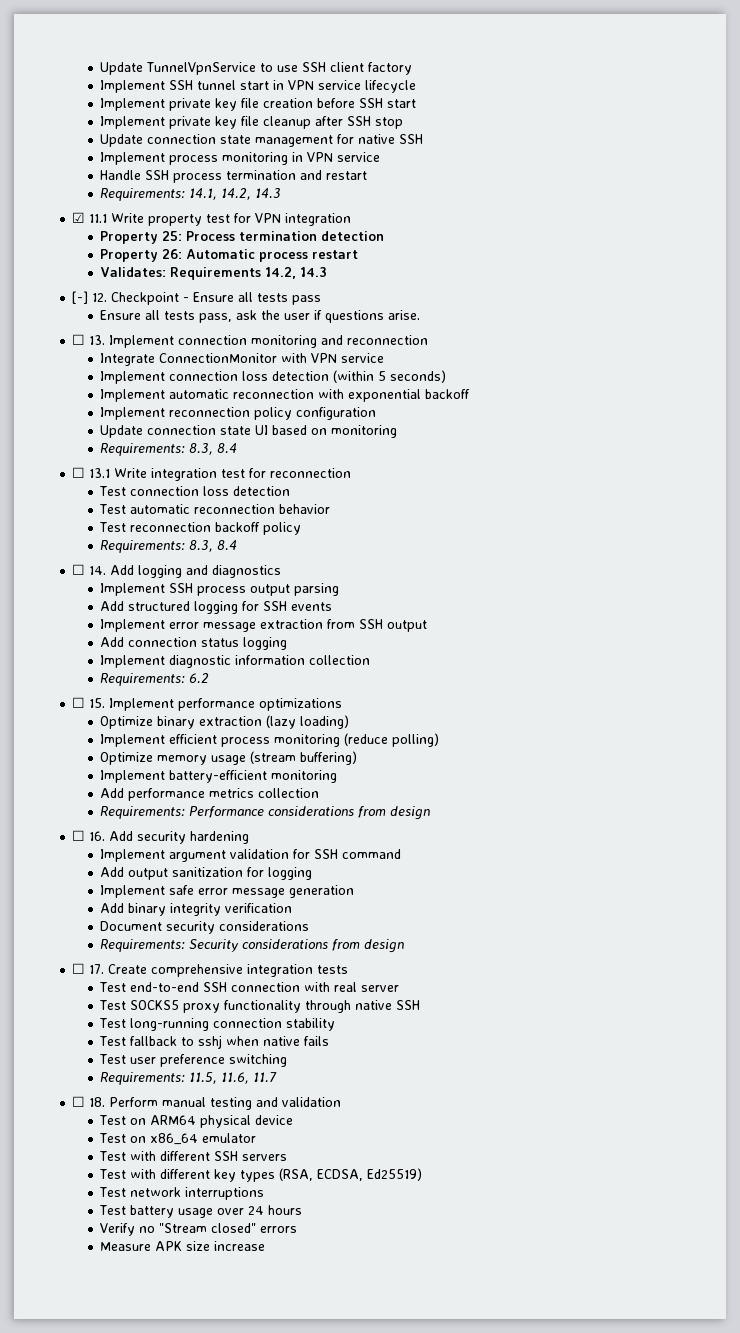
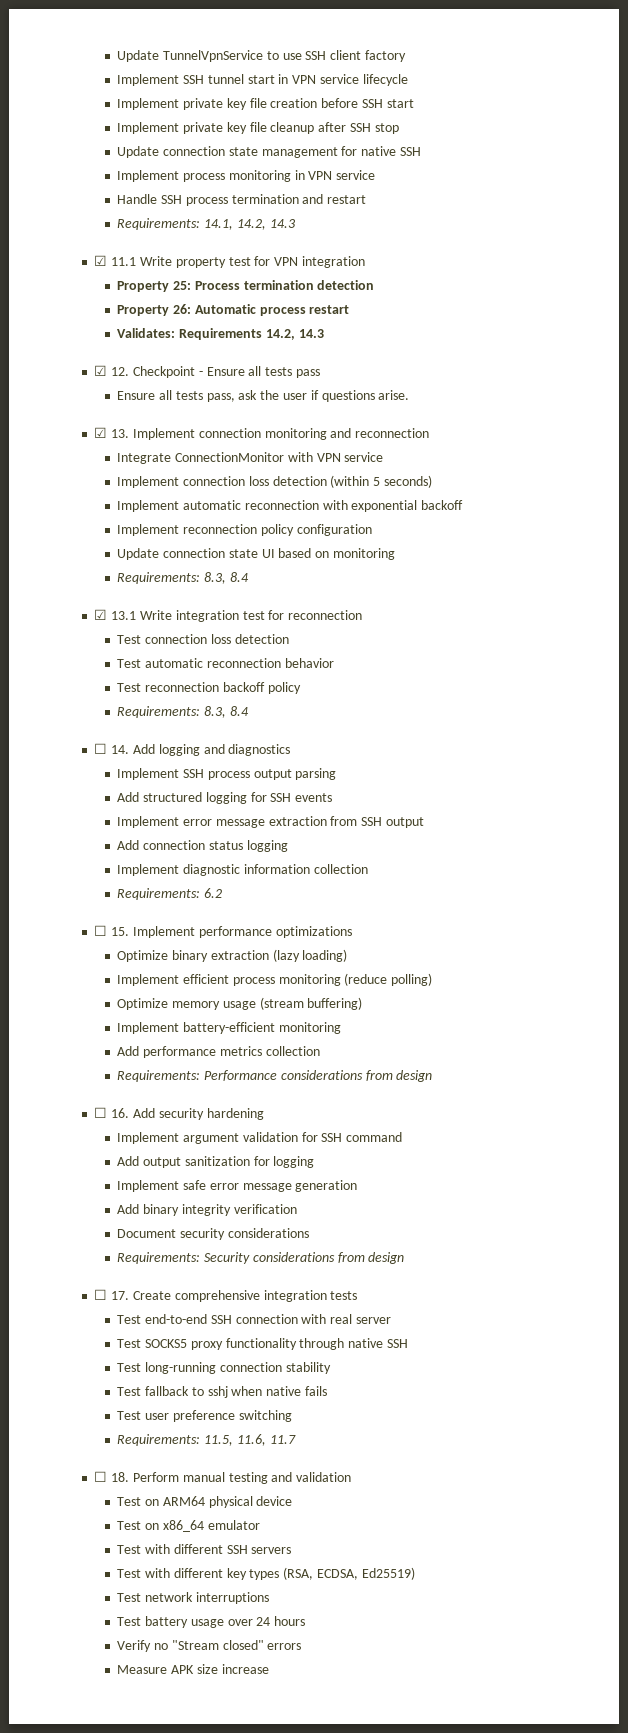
- [-] 12. Checkpoint - Ensure all tests pass
+ ☑ 12. Checkpoint - Ensure all tests pass
- ☐ 13. Implement connection monitoring and reconnection
+ ☑ 13. Implement connection monitoring and reconnection
- ☐ 13.1 Write integration test for reconnection
+ ☑ 13.1 Write integration test for reconnection

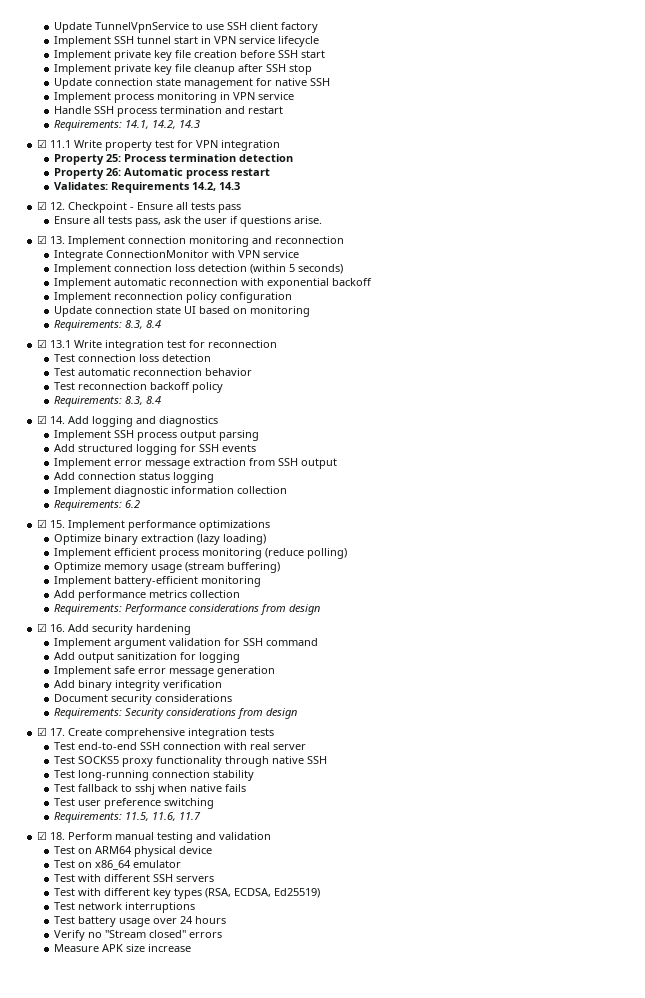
- ☐ 14. Add logging and diagnostics
+ ☑ 14. Add logging and diagnostics
- ☐ 15. Implement performance optimizations
+ ☑ 15. Implement performance optimizations
- ☐ 16. Add security hardening
+ ☑ 16. Add security hardening
- ☐ 17. Create comprehensive integration tests
+ ☑ 17. Create comprehensive integration tests
- ☐ 18. Perform manual testing and validation
+ ☑ 18. Perform manual testing and validation

